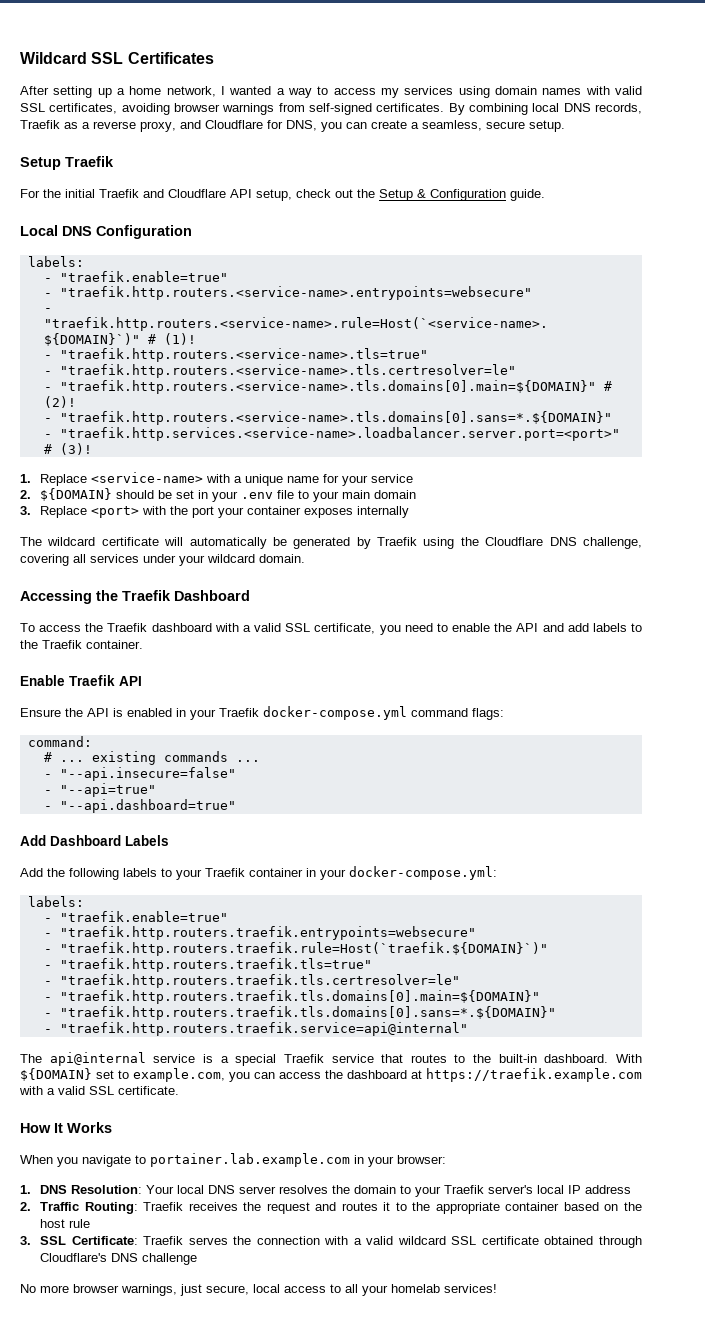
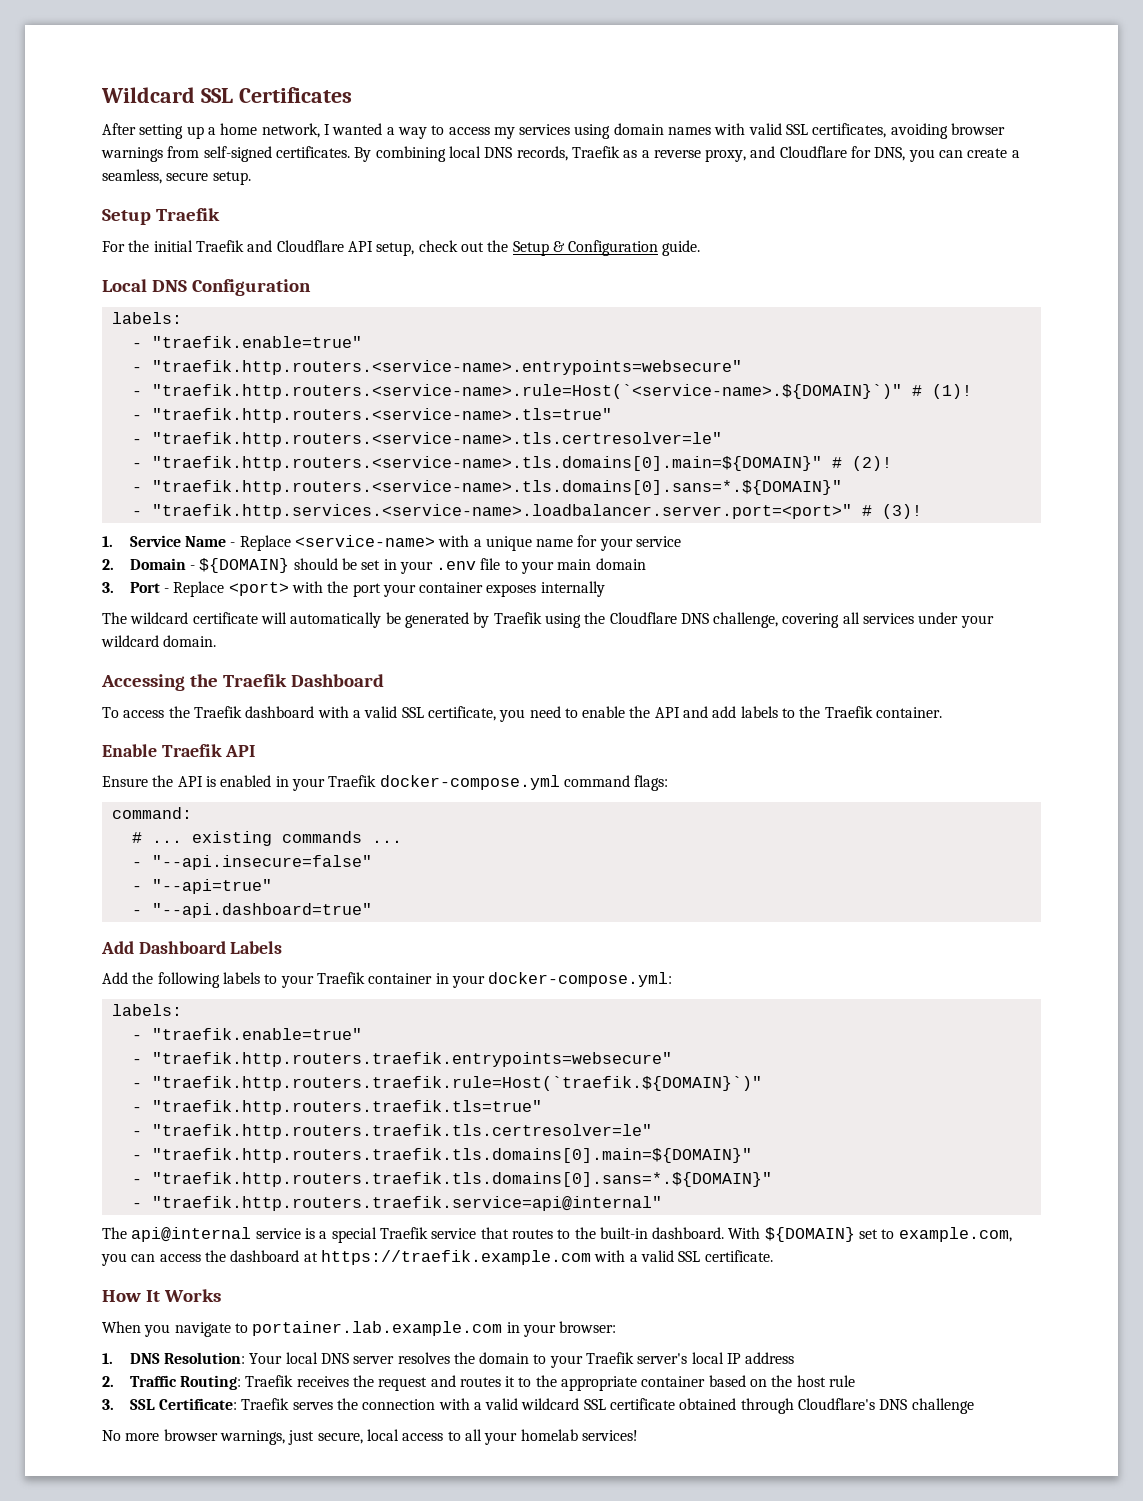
- 1. Replace <service-name> with a unique name for your service
+ 1. Service Name - Replace <service-name> with a unique name for your service
- 2. ${DOMAIN} should be set in your .env file to your main domain
+ 2. Domain - ${DOMAIN} should be set in your .env file to your main domain
- 3. Replace <port> with the port your container exposes internally
+ 3. Port - Replace <port> with the port your container exposes internally

